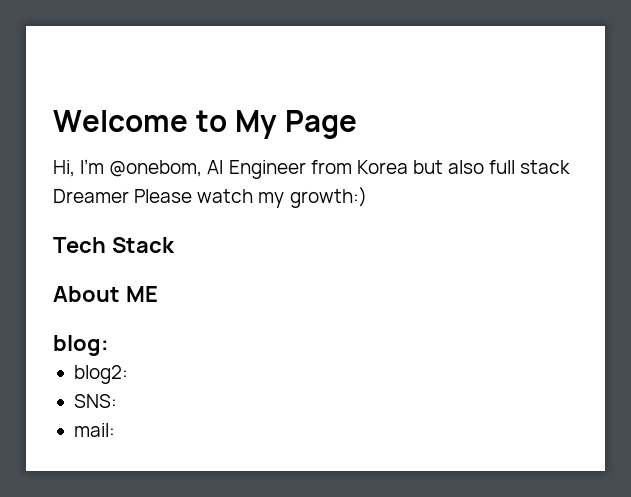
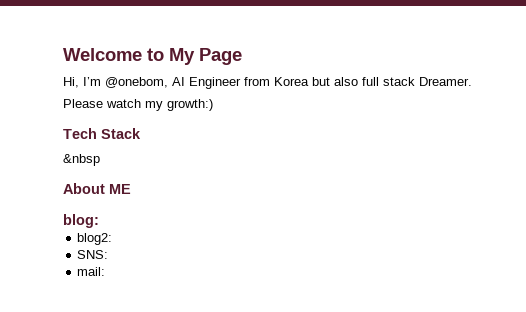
- Hi, I’m @onebom, AI Engineer from Korea but also full stack Dreamer Please watch my growth:)
+ Hi, I’m @onebom, AI Engineer from Korea but also full stack Dreamer.
+ Please watch my growth:)
+ &nbsp

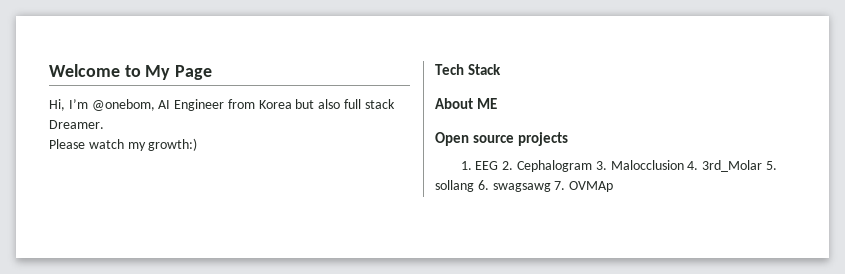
- &nbsp
- blog:
- blog2:
- SNS:
- mail:
+ Open source projects
+ 1. EEG 2. Cephalogram 3. Malocclusion 4. 3rd_Molar 5. sollang 6. swagsawg 7. OVMAp

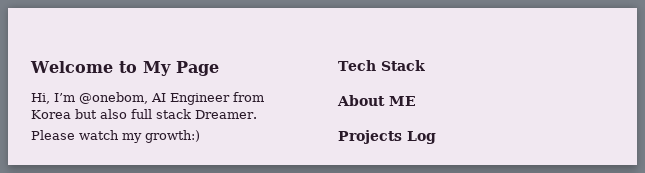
- Open source projects
- 1. EEG 2. Cephalogram 3. Malocclusion 4. 3rd_Molar 5. sollang 6. swagsawg 7. OVMAp
+ Projects Log

